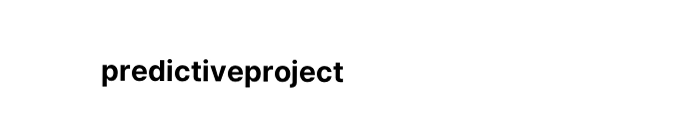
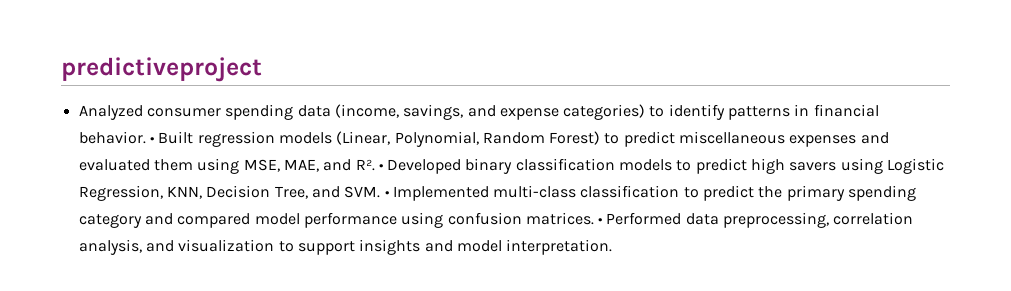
+ Analyzed consumer spending data (income, savings, and expense categories) to identify patterns in financial behavior. • Built regression models (Linear, Polynomial, Random Forest) to predict miscellaneous expenses and evaluated them using MSE, MAE, and R². • Developed binary classification models to predict high savers using Logistic Regression, KNN, Decision Tree, and SVM. • Implemented multi-class classification to predict the primary spending category and compared model performance using confusion matrices. • Performed data preprocessing, correlation analysis, and visualization to support insights and model interpretation.

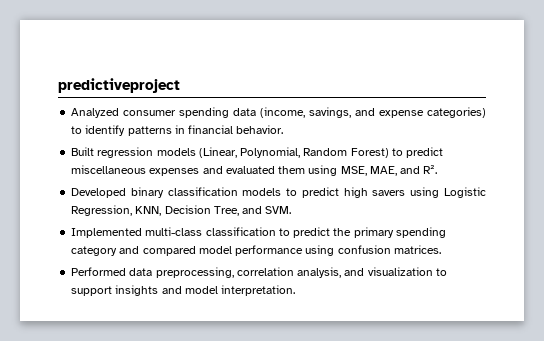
- Analyzed consumer spending data (income, savings, and expense categories) to identify patterns in financial behavior. • Built regression models (Linear, Polynomial, Random Forest) to predict miscellaneous expenses and evaluated them using MSE, MAE, and R². • Developed binary classification models to predict high savers using Logistic Regression, KNN, Decision Tree, and SVM. • Implemented multi-class classification to predict the primary spending category and compared model performance using confusion matrices. • Performed data preprocessing, correlation analysis, and visualization to support insights and model interpretation.
+ Analyzed consumer spending data (income, savings, and expense categories) to identify patterns in financial behavior.
+ Built regression models (Linear, Polynomial, Random Forest) to predict miscellaneous expenses and evaluated them using MSE, MAE, and R².
+ Developed binary classification models to predict high savers using Logistic Regression, KNN, Decision Tree, and SVM.
+ Implemented multi-class classification to predict the primary spending category and compared model performance using confusion matrices.
+ Performed data preprocessing, correlation analysis, and visualization to support insights and model interpretation.

